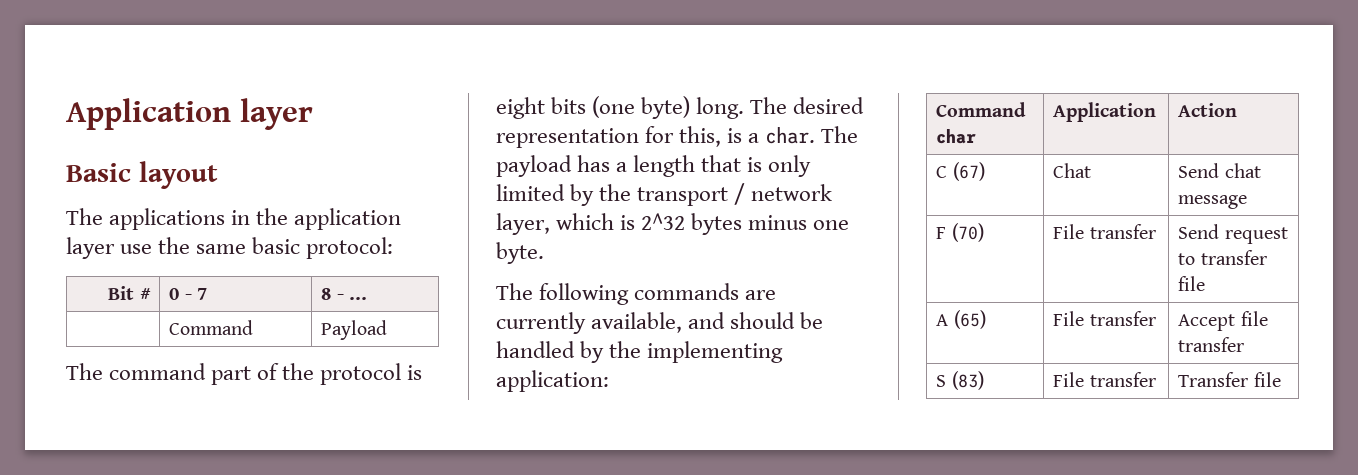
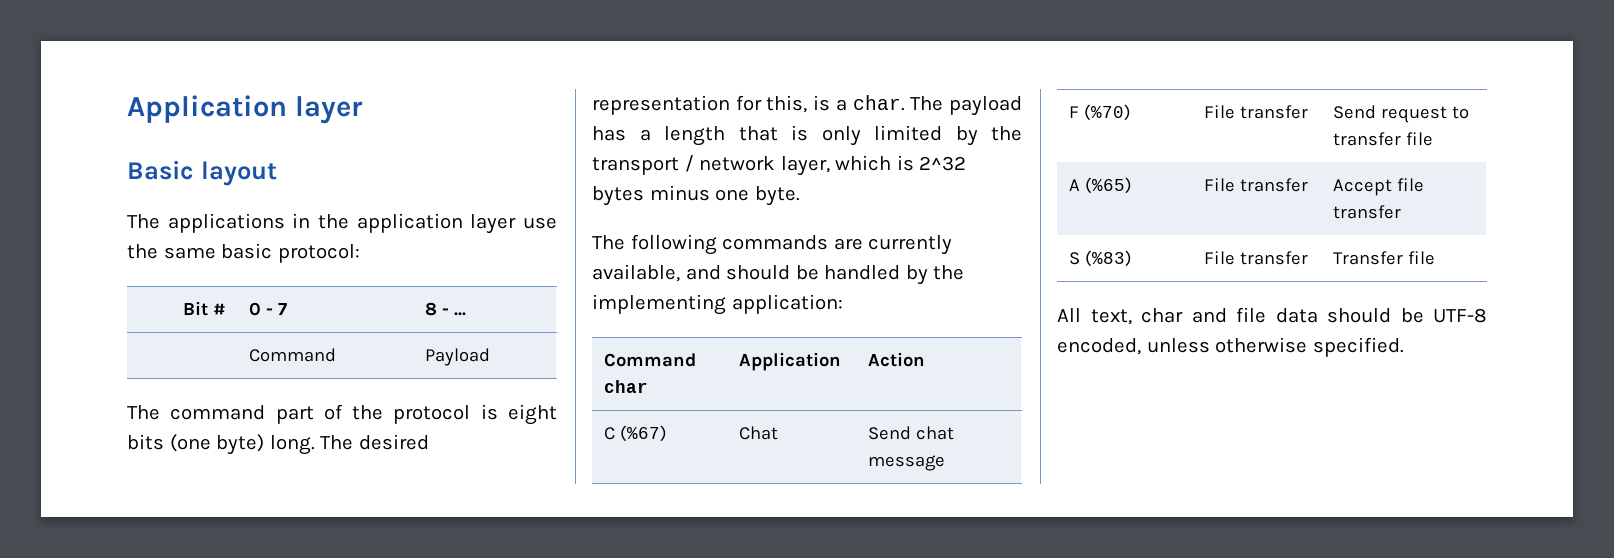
- C (67) | Chat | Send chat message
+ C (%67) | Chat | Send chat message
- F (70) | File transfer | Send request to transfer file
+ F (%70) | File transfer | Send request to transfer file
- A (65) | File transfer | Accept file transfer
+ A (%65) | File transfer | Accept file transfer
- S (83) | File transfer | Transfer file
+ S (%83) | File transfer | Transfer file
+ All text, char and file data should be UTF-8 encoded, unless otherwise specified.

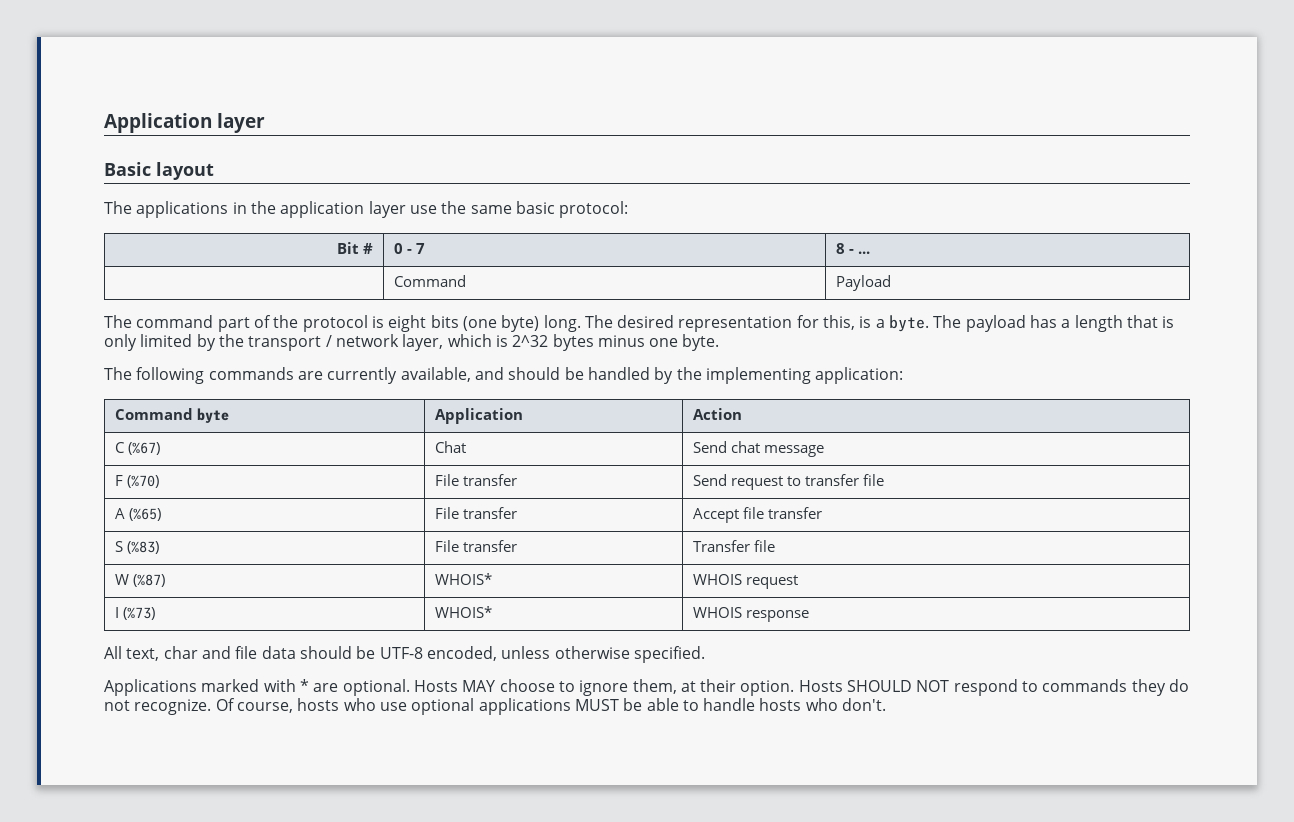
- The desired representation for this, is a char.
+ The desired representation for this, is a byte.
- Command char | Application | Action
+ Command byte | Application | Action
+ W (%87) | WHOIS* | WHOIS request
+ I (%73) | WHOIS* | WHOIS response
+ Applications marked with * are optional. Hosts MAY choose to ignore them, at their option. Hosts SHOULD NOT respond to commands they do not recognize. Of course, hosts who use optional applications MUST be able to handle hosts who don't.

